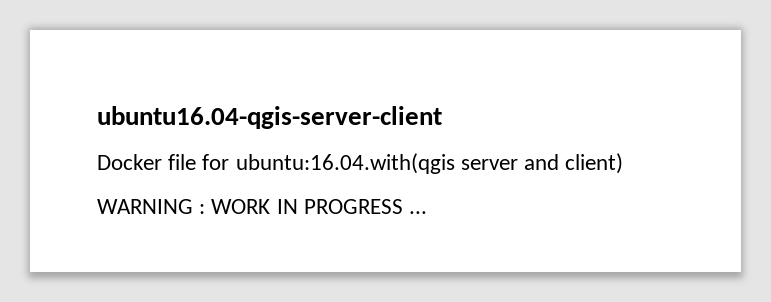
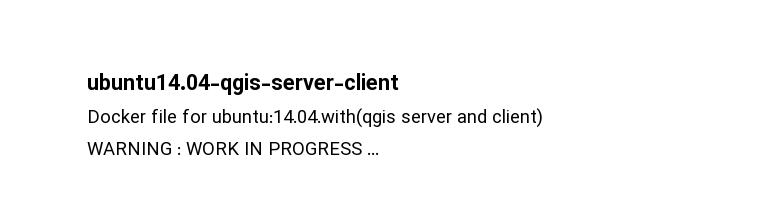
- ubuntu16.04-qgis-server-client
+ ubuntu14.04-qgis-server-client
- Docker file for ubuntu:16.04.with(qgis server and client)
+ Docker file for ubuntu:14.04.with(qgis server and client)

